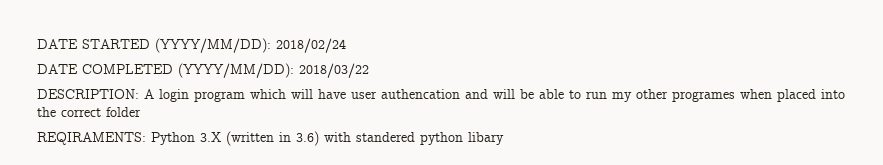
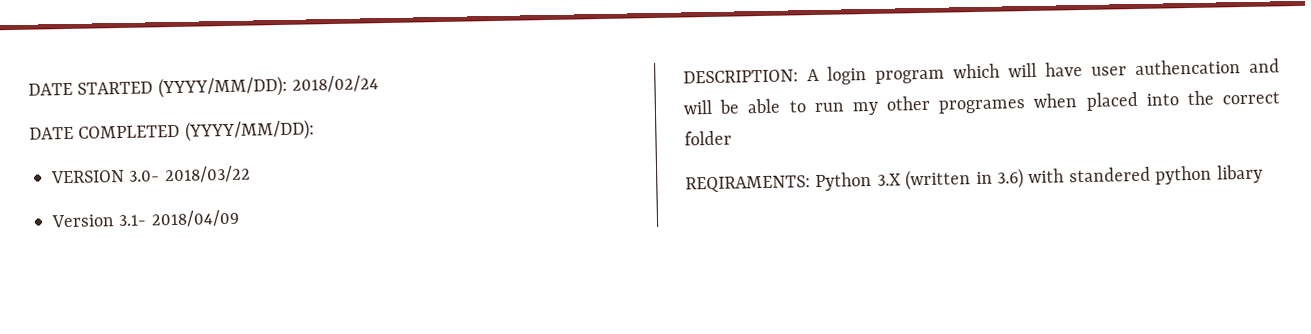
- DATE COMPLETED (YYYY/MM/DD): 2018/03/22
+ DATE COMPLETED (YYYY/MM/DD):
+ VERSION 3.0- 2018/03/22
+ Version 3.1- 2018/04/09

